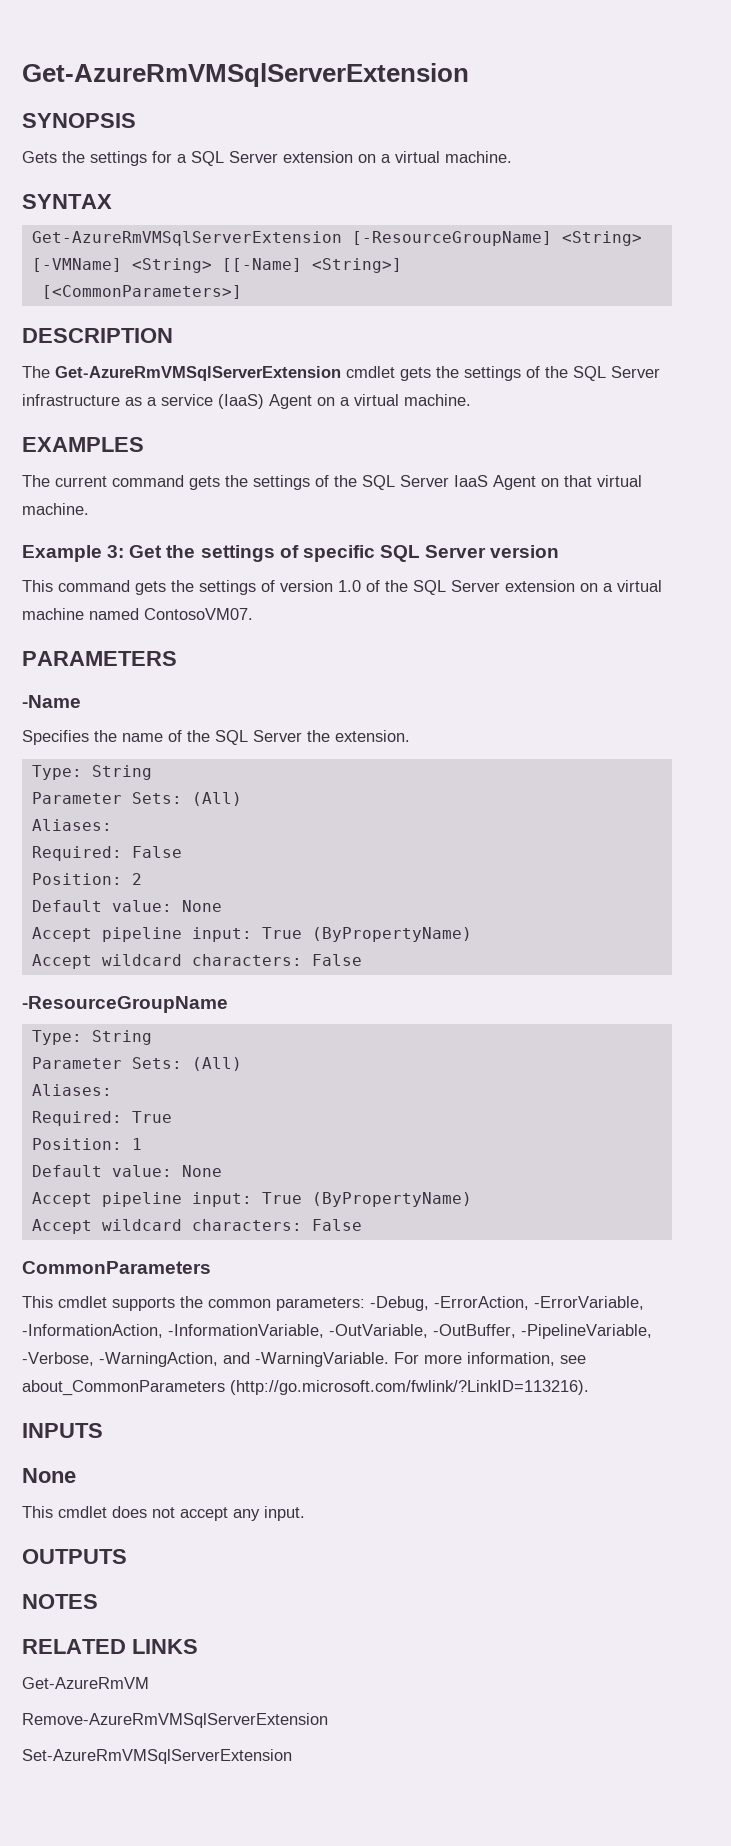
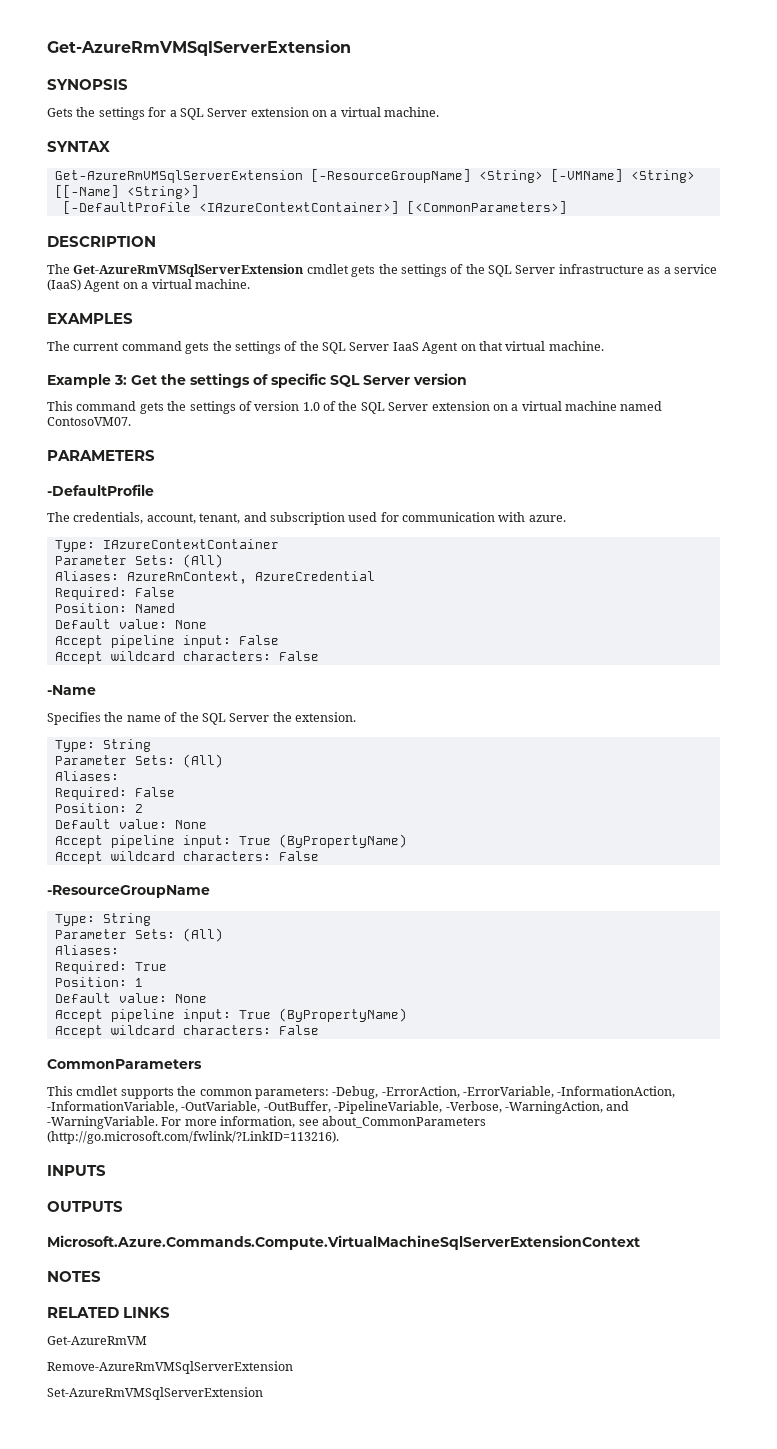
- [<CommonParameters>]
+ [-DefaultProfile <IAzureContextContainer>] [<CommonParameters>]
+ -DefaultProfile
+ The credentials, account, tenant, and subscription used for communication with azure.
+ Type: IAzureContextContainer
+ Parameter Sets: (All)
+ Aliases: AzureRmContext, AzureCredential
+ Required: False
+ Position: Named
+ Default value: None
+ Accept pipeline input: False
+ Accept wildcard characters: False
  INPUTS
- None
- This cmdlet does not accept any input.
  OUTPUTS
+ Microsoft.Azure.Commands.Compute.VirtualMachineSqlServerExtensionContext

